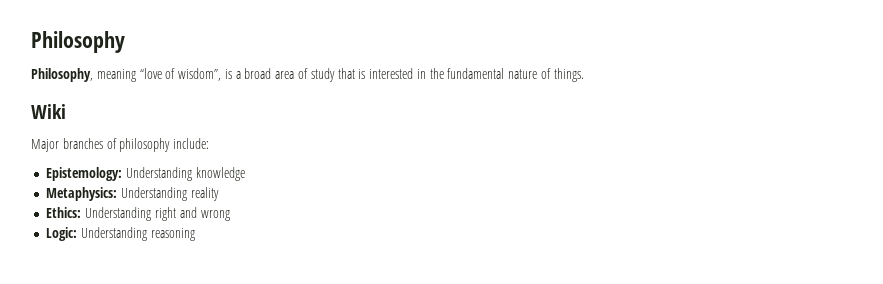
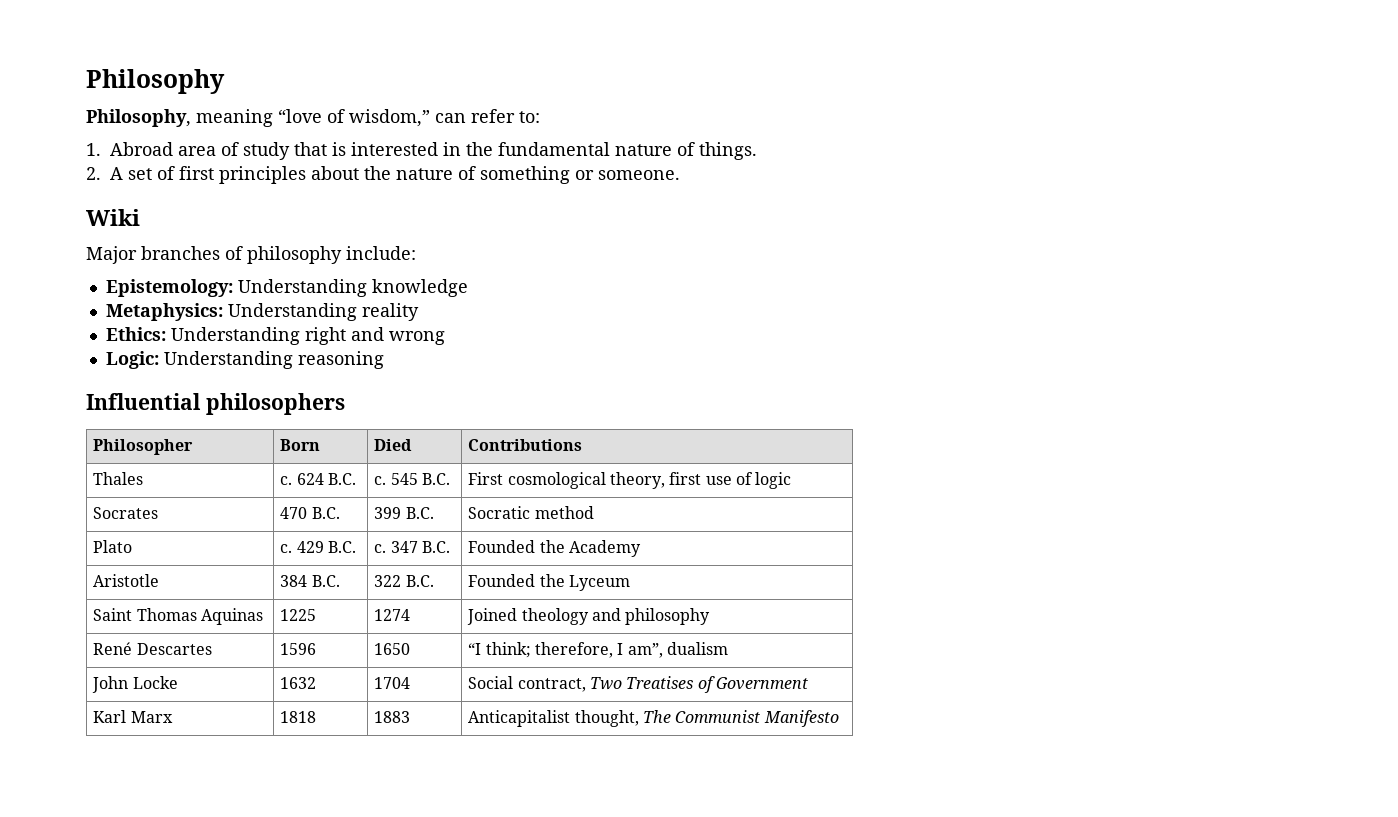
- Philosophy, meaning “love of wisdom”, is a broad area of study that is interested in the fundamental nature of things.
+ Philosophy, meaning “love of wisdom,” can refer to:
+ 1. Abroad area of study that is interested in the fundamental nature of things.
+ 2. A set of first principles about the nature of something or someone.
+ Influential philosophers
+ Philosopher | Born | Died | Contributions
+ Thales | c. 624 B.C. | c. 545 B.C. | First cosmological theory, first use of logic
+ Socrates | 470 B.C. | 399 B.C. | Socratic method
+ Plato | c. 429 B.C. | c. 347 B.C. | Founded the Academy
+ Aristotle | 384 B.C. | 322 B.C. | Founded the Lyceum
+ Saint Thomas Aquinas | 1225 | 1274 | Joined theology and philosophy
+ René Descartes | 1596 | 1650 | “I think; therefore, I am”, dualism
+ John Locke | 1632 | 1704 | Social contract, Two Treatises of Government
+ Karl Marx | 1818 | 1883 | Anticapitalist thought, The Communist Manifesto

